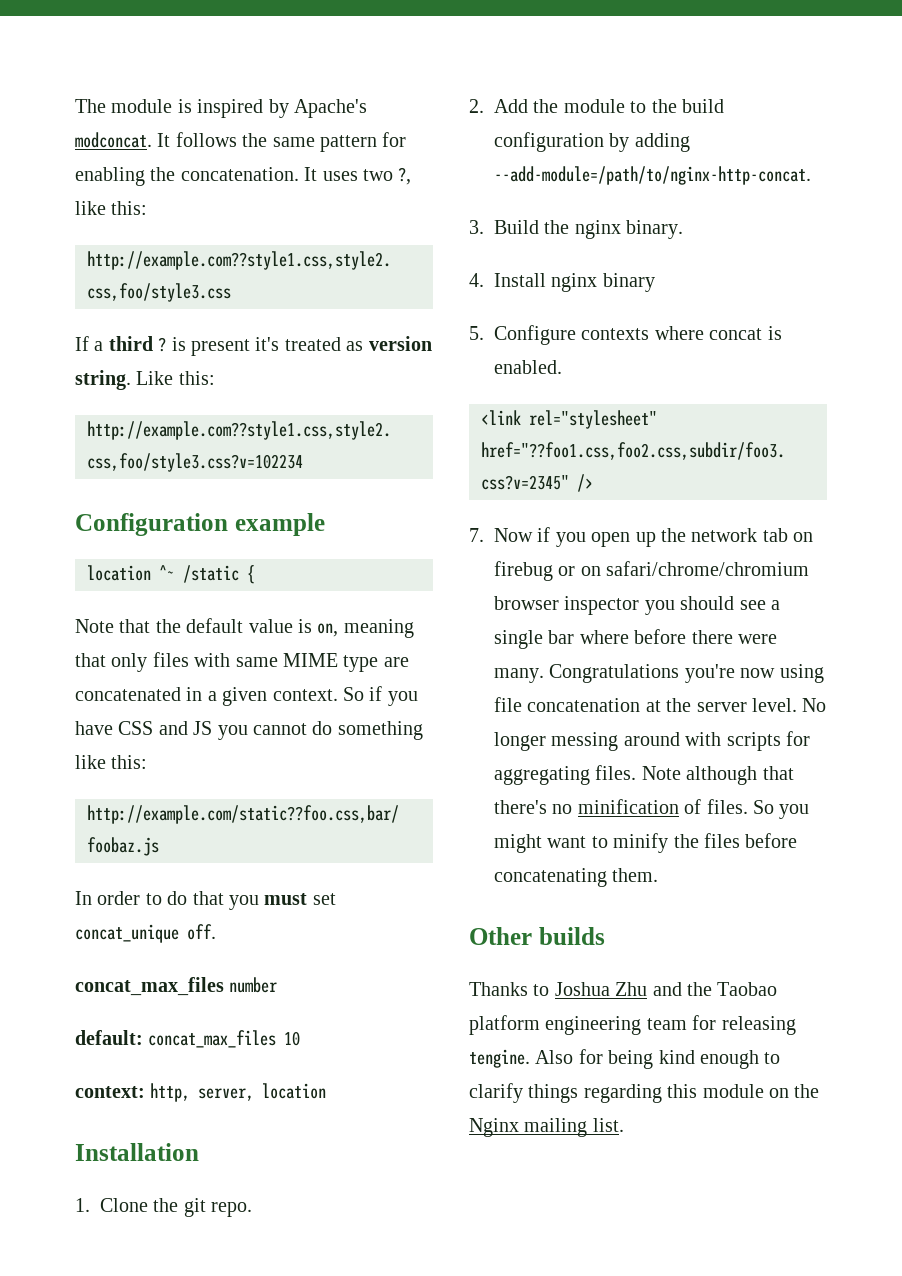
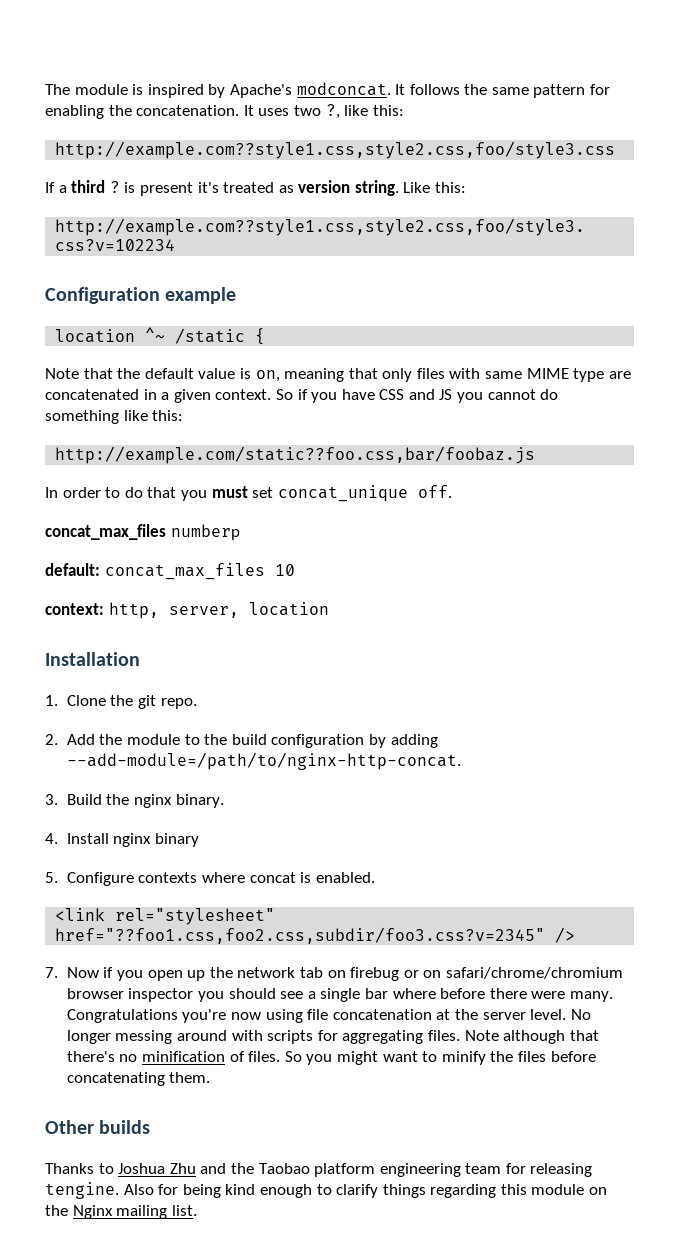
- concat_max_files number
+ concat_max_files numberp

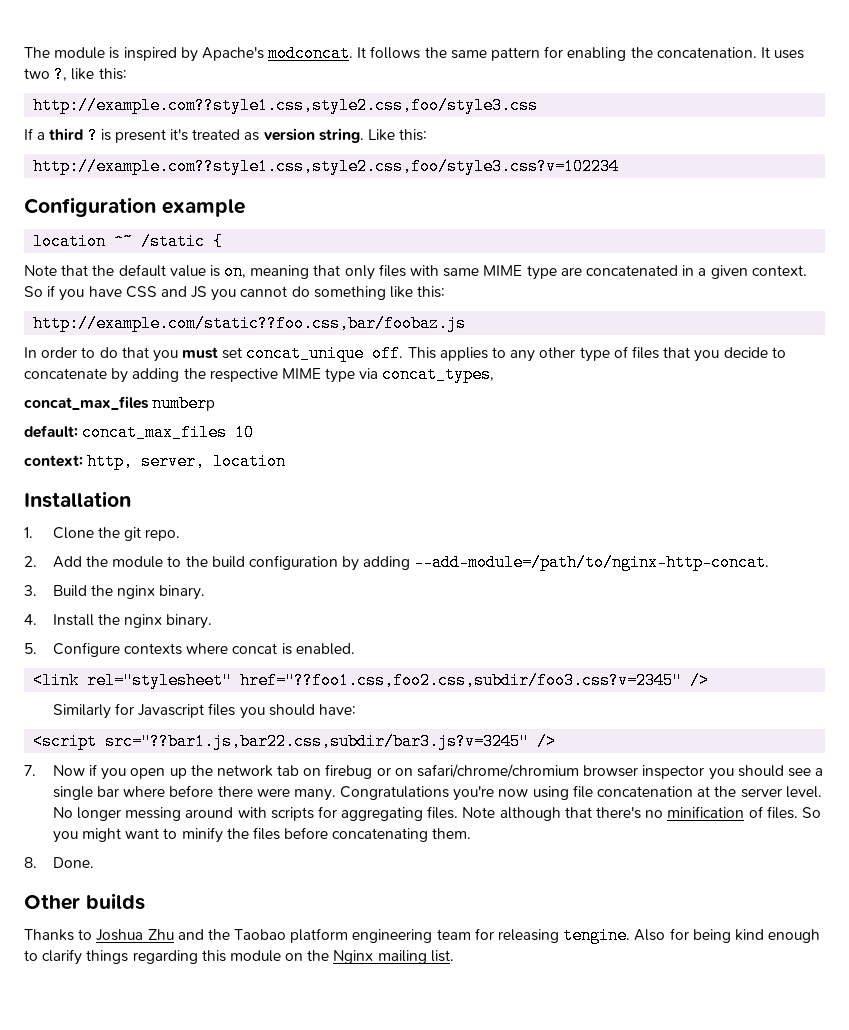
+ This applies to any other type of files that you decide to concatenate by adding the respective MIME type via concat_types,
- 4. Install nginx binary
+ 4. Install the nginx binary.
+ Similarly for Javascript files you should have:
+ <script src="??bar1.js,bar22.css,subdir/bar3.js?v=3245" />
+ 8. Done.

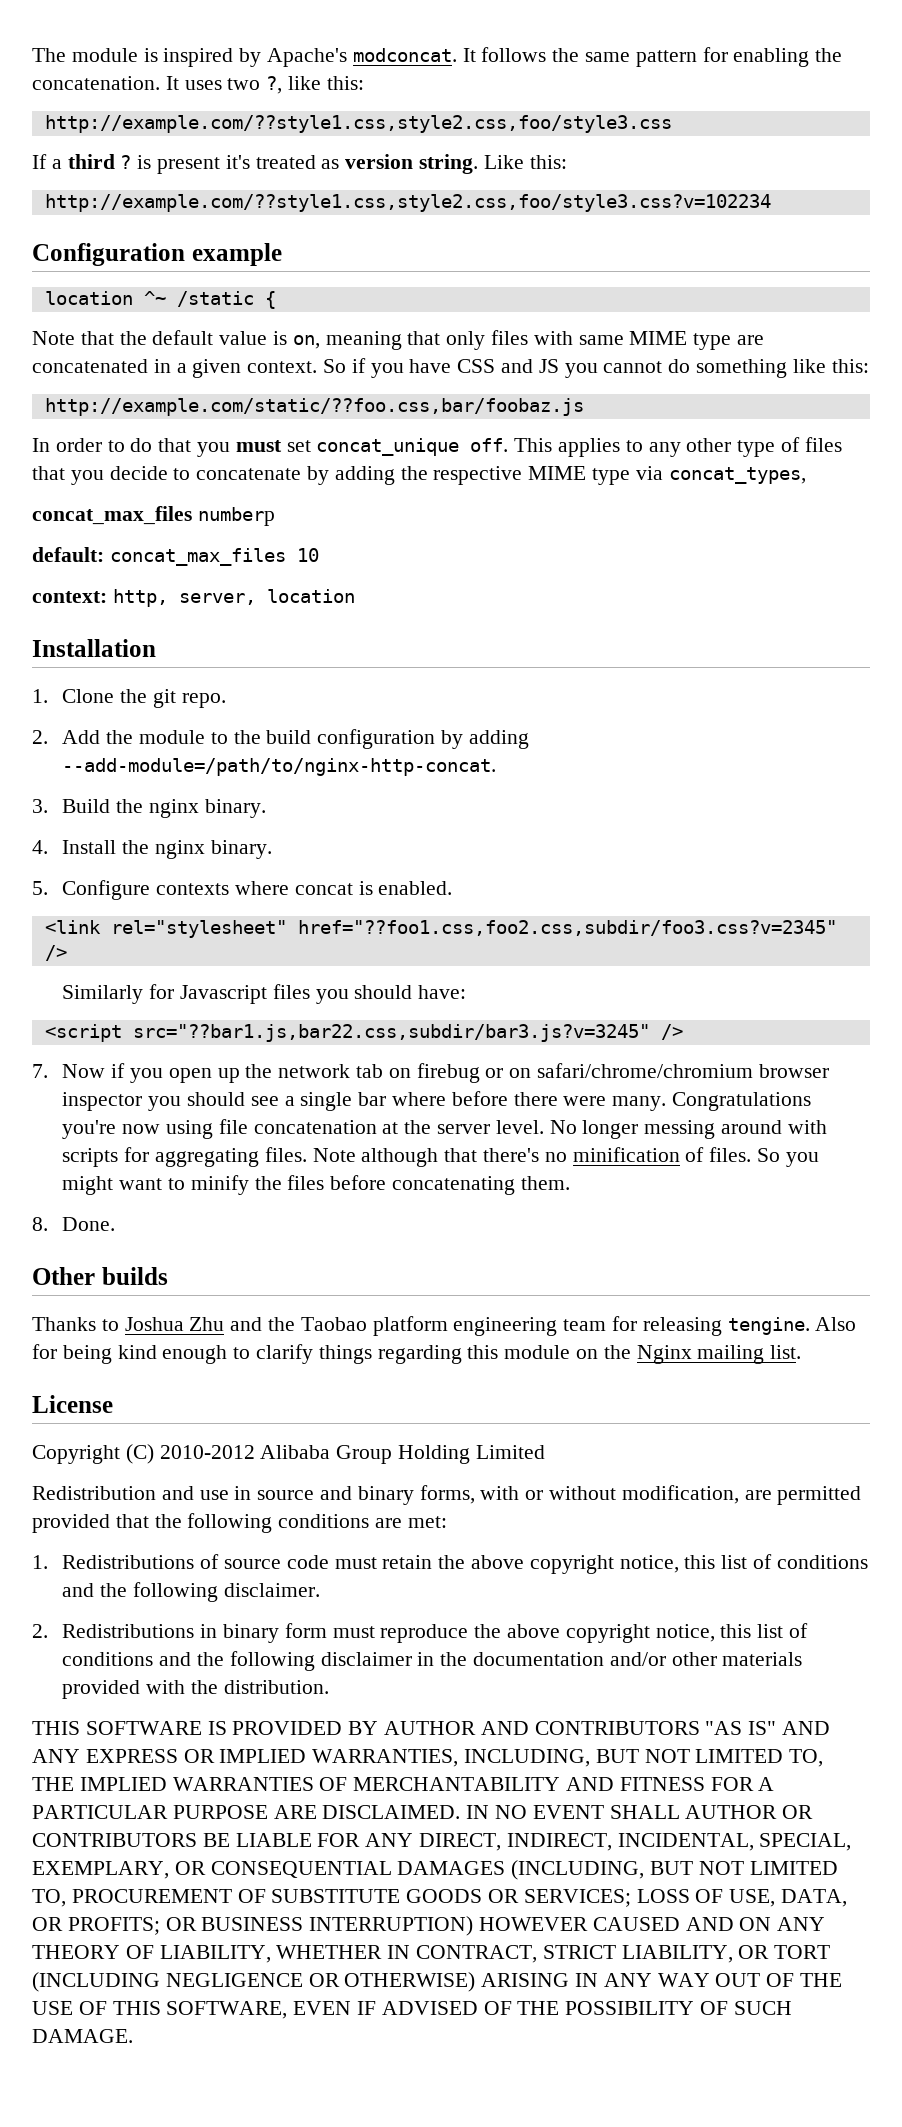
- http://example.com??style1.css,style2.css,foo/style3.css
+ http://example.com/??style1.css,style2.css,foo/style3.css
- http://example.com??style1.css,style2.css,foo/style3.css?v=102234
+ http://example.com/??style1.css,style2.css,foo/style3.css?v=102234
- http://example.com/static??foo.css,bar/foobaz.js
+ http://example.com/static/??foo.css,bar/foobaz.js
+ License
+ Copyright (C) 2010-2012 Alibaba Group Holding Limited
+ Redistribution and use in source and binary forms, with or without modification, are permitted provided that the following conditions are met:
+ 1. Redistributions of source code must retain the above copyright notice, this list of conditions and the following disclaimer.
+ 2. Redistributions in binary form must reproduce the above copyright notice, this list of conditions and the following disclaimer in the documentation and/or other materials provided with the distribution.
+ THIS SOFTWARE IS PROVIDED BY AUTHOR AND CONTRIBUTORS "AS IS" AND ANY EXPRESS OR IMPLIED WARRANTIES, INCLUDING, BUT NOT LIMITED TO, THE IMPLIED WARRANTIES OF MERCHANTABILITY AND FITNESS FOR A PARTICULAR PURPOSE ARE DISCLAIMED. IN NO EVENT SHALL AUTHOR OR CONTRIBUTORS BE LIABLE FOR ANY DIRECT, INDIRECT, INCIDENTAL, SPECIAL, EXEMPLARY, OR CONSEQUENTIAL DAMAGES (INCLUDING, BUT NOT LIMITED TO, PROCUREMENT OF SUBSTITUTE GOODS OR SERVICES; LOSS OF USE, DATA, OR PROFITS; OR BUSINESS INTERRUPTION) HOWEVER CAUSED AND ON ANY THEORY OF LIABILITY, WHETHER IN CONTRACT, STRICT LIABILITY, OR TORT (INCLUDING NEGLIGENCE OR OTHERWISE) ARISING IN ANY WAY OUT OF THE USE OF THIS SOFTWARE, EVEN IF ADVISED OF THE POSSIBILITY OF SUCH DAMAGE.

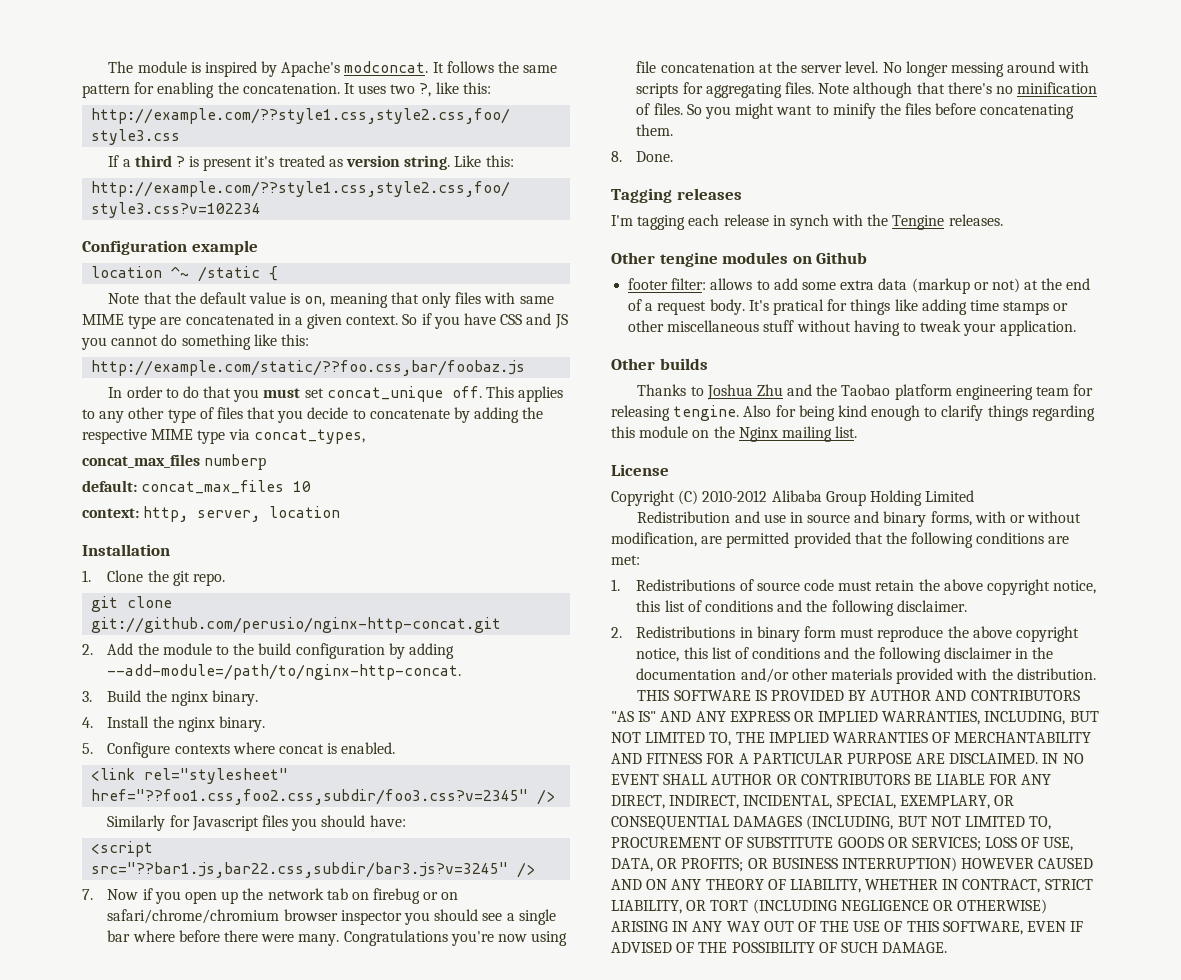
+ git clone git://github.com/perusio/nginx-http-concat.git
+ Tagging releases
+ I'm tagging each release in synch with the Tengine releases.
+ Other tengine modules on Github
+ footer filter: allows to add some extra data (markup or not) at the end of a request body. It's pratical for things like adding time stamps or other miscellaneous stuff without having to tweak your application.

